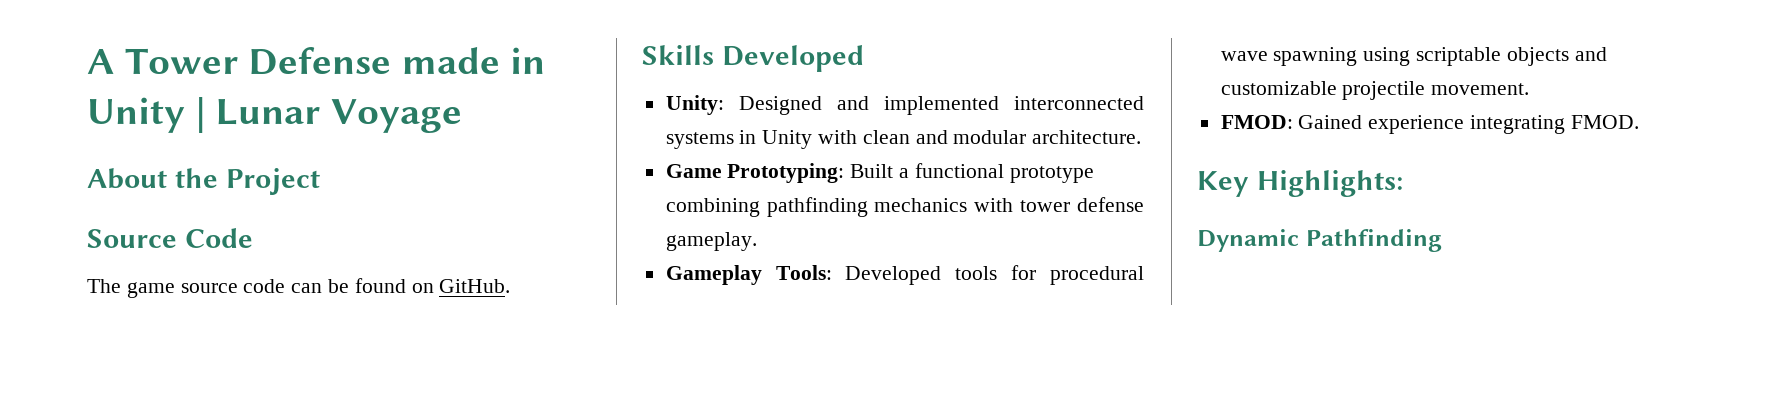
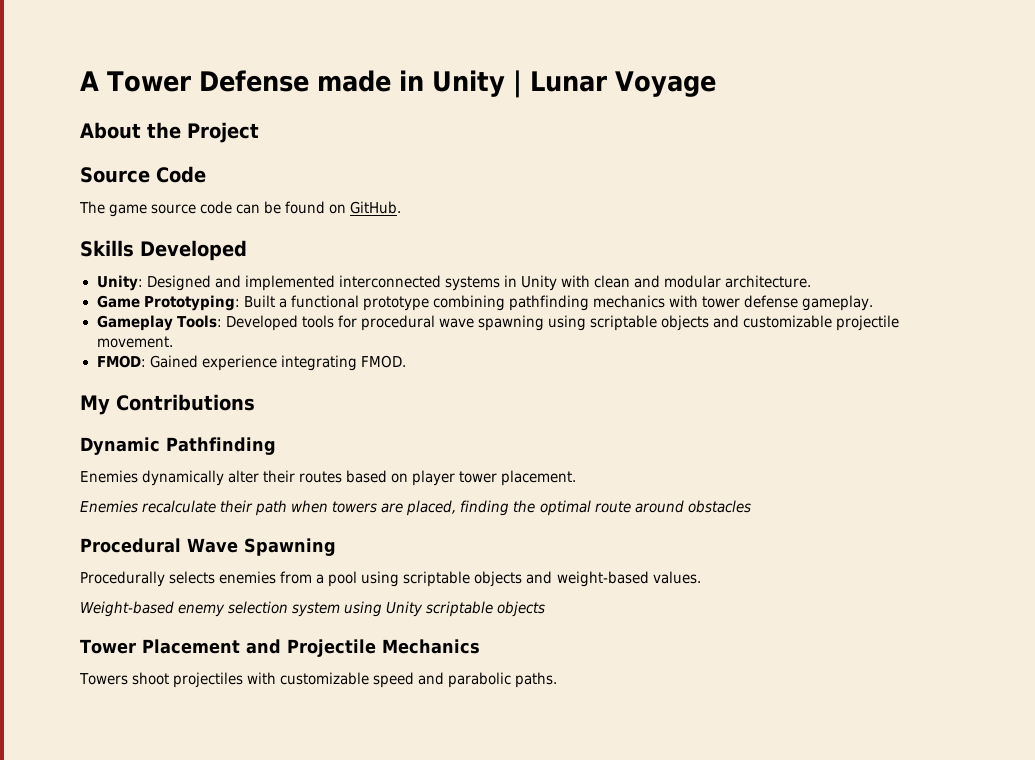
- Key Highlights:
+ My Contributions
+ Enemies dynamically alter their routes based on player tower placement.
+ Enemies recalculate their path when towers are placed, finding the optimal route around obstacles
+ Procedural Wave Spawning
+ Procedurally selects enemies from a pool using scriptable objects and weight-based values.
+ Weight-based enemy selection system using Unity scriptable objects
+ Tower Placement and Projectile Mechanics
+ Towers shoot projectiles with customizable speed and parabolic paths.

